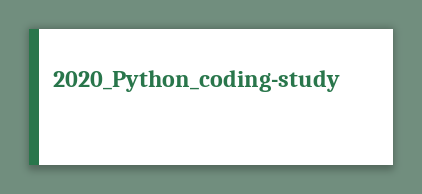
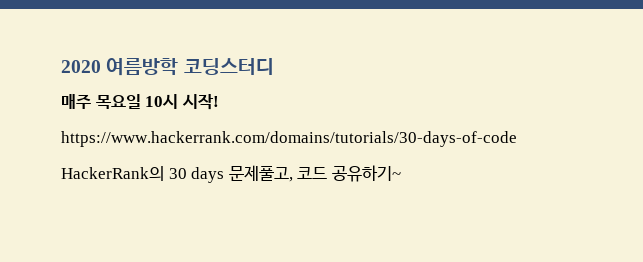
- 2020_Python_coding-study
+ 2020 여름방학 코딩스터디
+ 매주 목요일 10시 시작!
+ https://www.hackerrank.com/domains/tutorials/30-days-of-code
+ HackerRank의 30 days 문제풀고, 코드 공유하기~

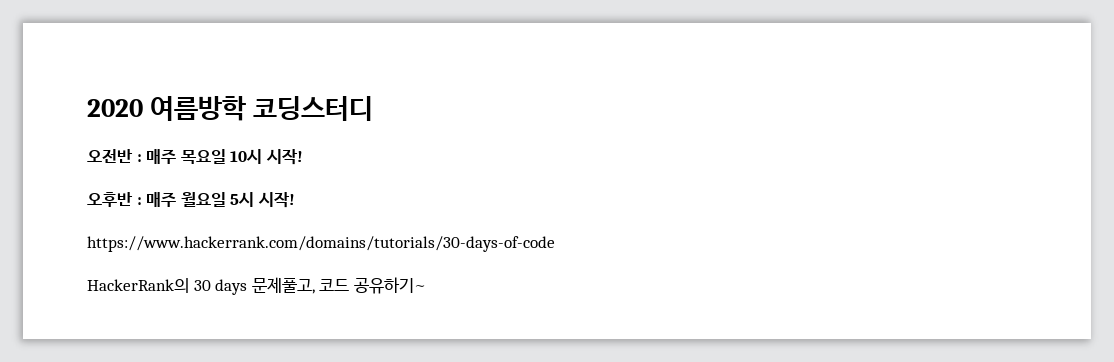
- 매주 목요일 10시 시작!
+ 오전반 : 매주 목요일 10시 시작!
+ 오후반 : 매주 월요일 5시 시작!

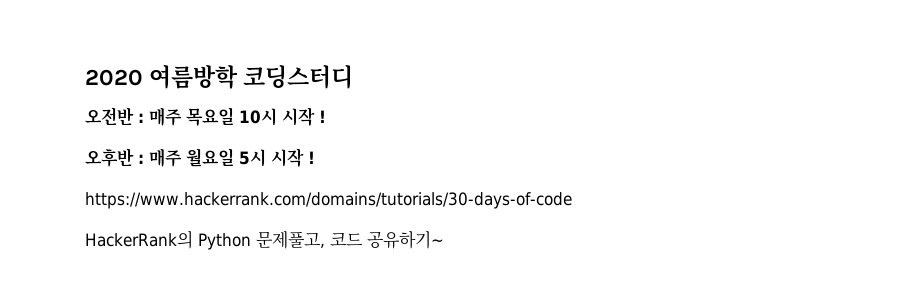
- 오전반 : 매주 목요일 10시 시작!
+ 오전반 : 매주 목요일 10시 시작 !
- 오후반 : 매주 월요일 5시 시작!
+ 오후반 : 매주 월요일 5시 시작 !
- HackerRank의 30 days 문제풀고, 코드 공유하기~
+ HackerRank의 Python 문제풀고, 코드 공유하기~

